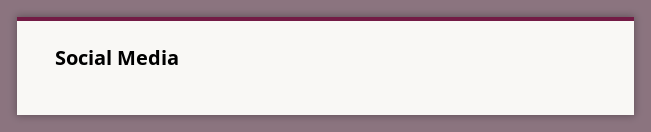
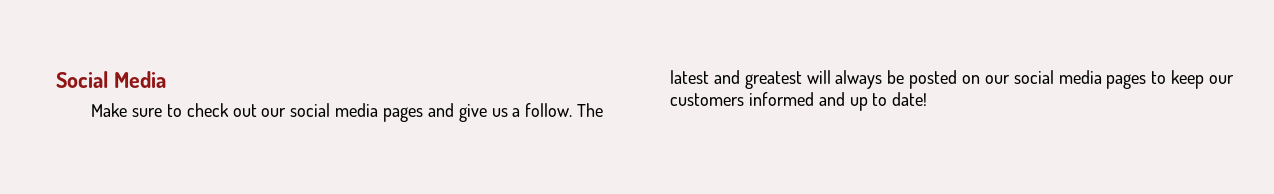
+ Make sure to check out our social media pages and give us a follow. The latest and greatest will always be posted on our social media pages to keep our customers informed and up to date!

